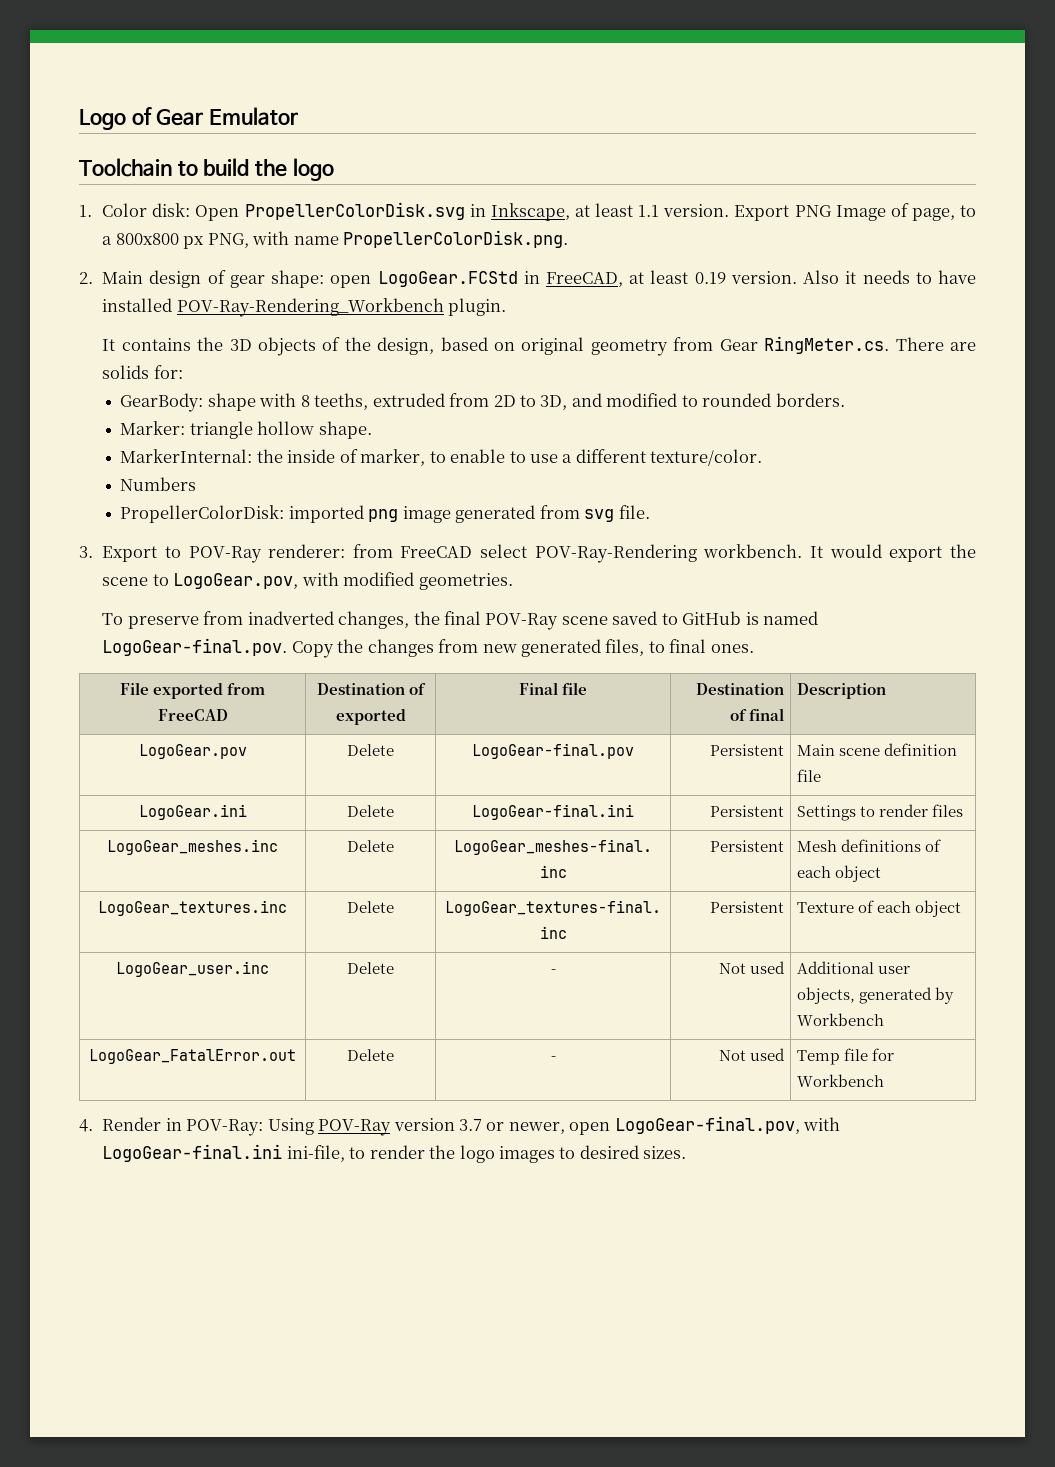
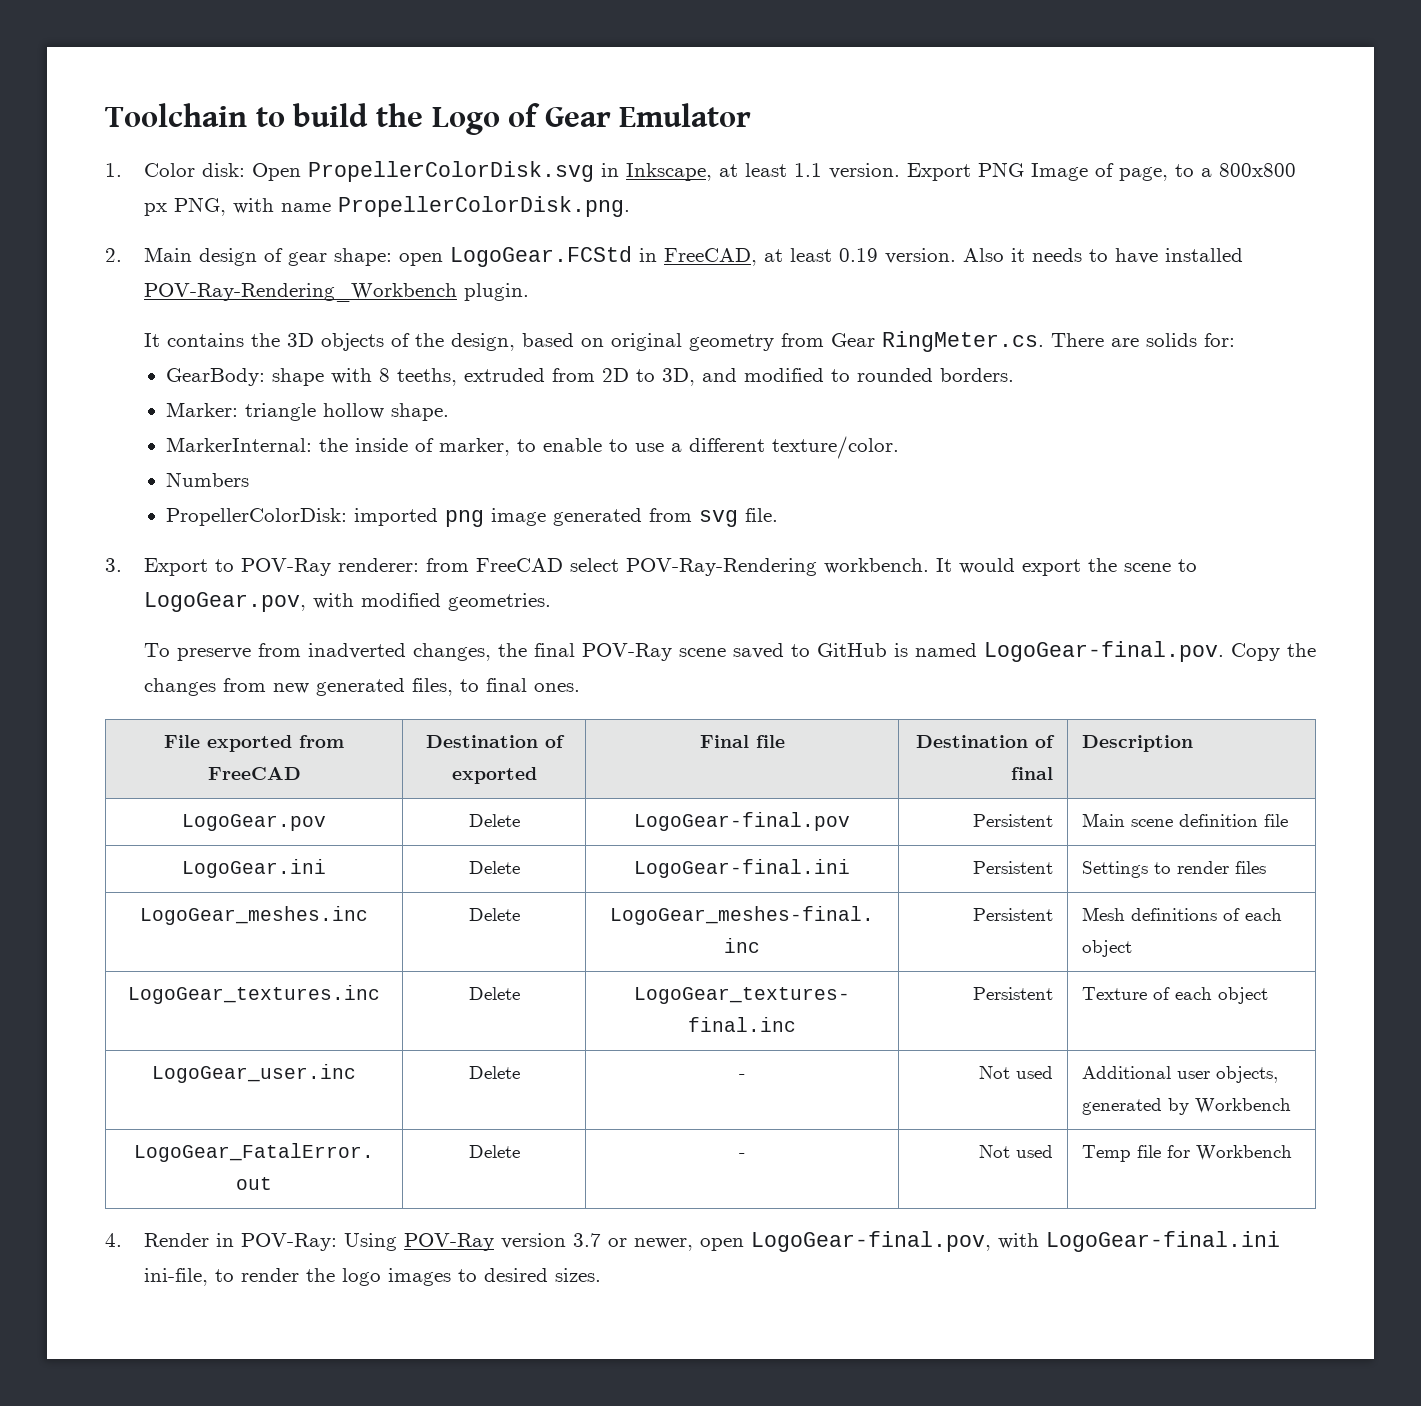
- Logo of Gear Emulator
+ Toolchain to build the Logo of Gear Emulator
- Toolchain to build the logo

